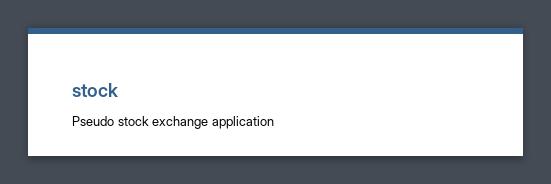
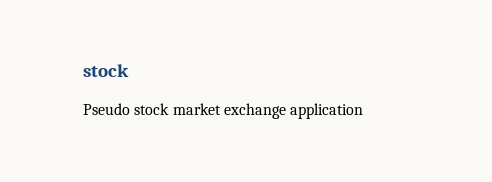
- Pseudo stock exchange application
+ Pseudo stock market exchange application

